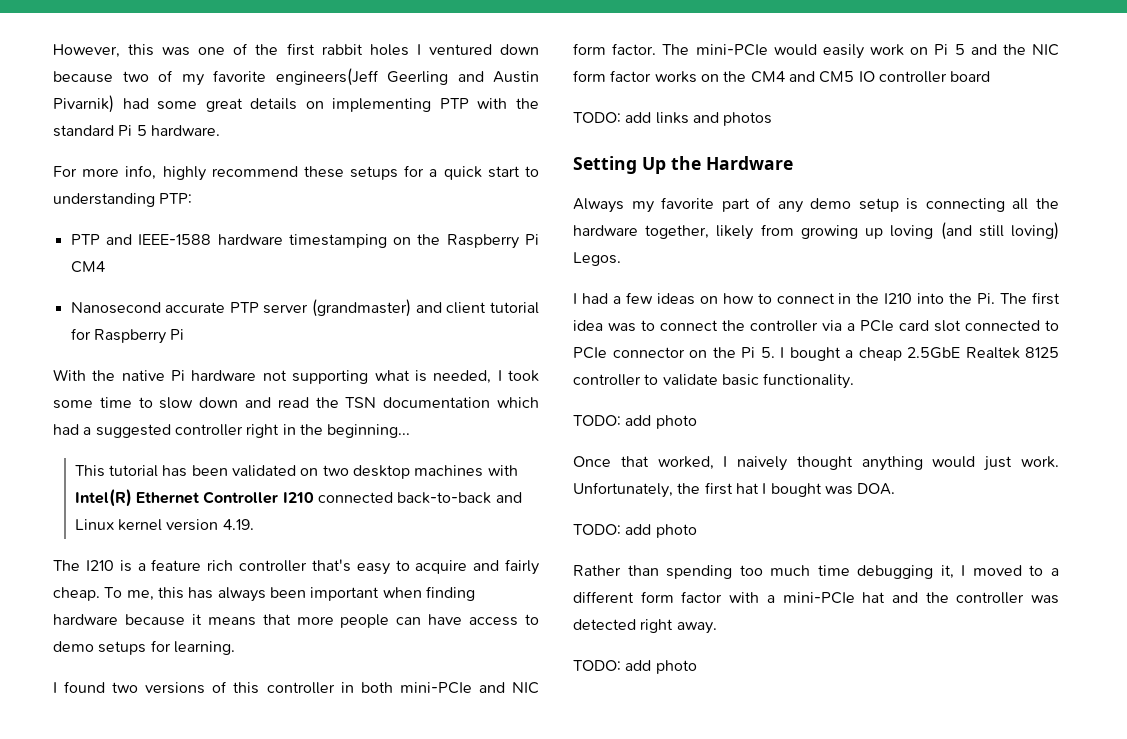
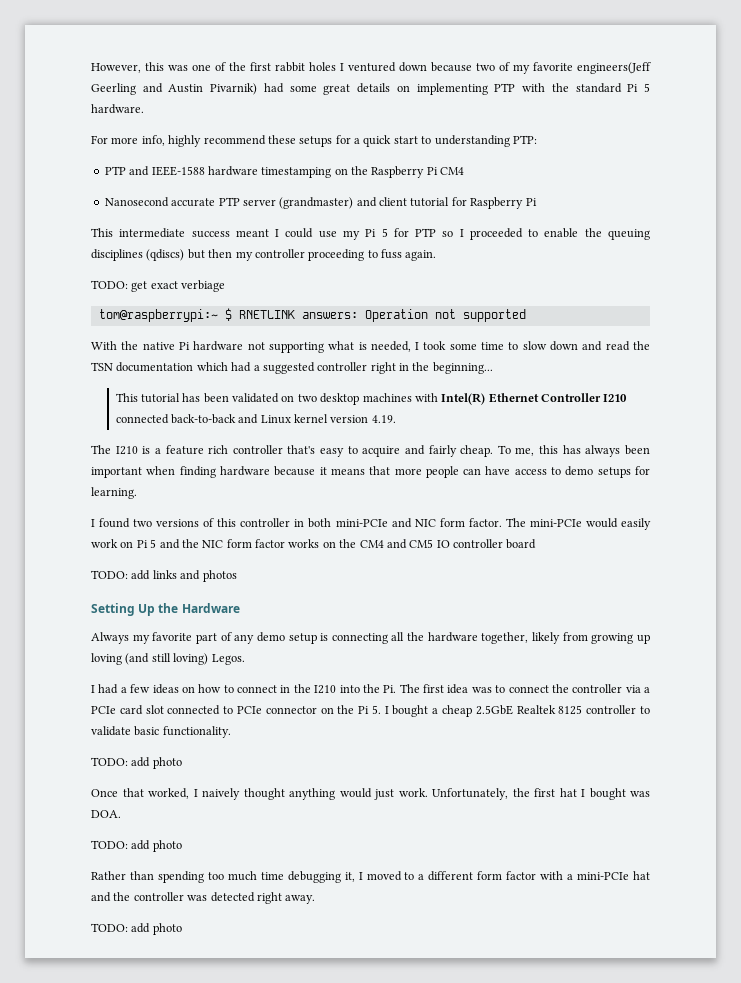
+ This intermediate success meant I could use my Pi 5 for PTP so I proceeded to enable the queuing disciplines (qdiscs) but then my controller proceeding to fuss again.
+ TODO: get exact verbiage
+ tom@raspberrypi:~ $ RNETLINK answers: Operation not supported

